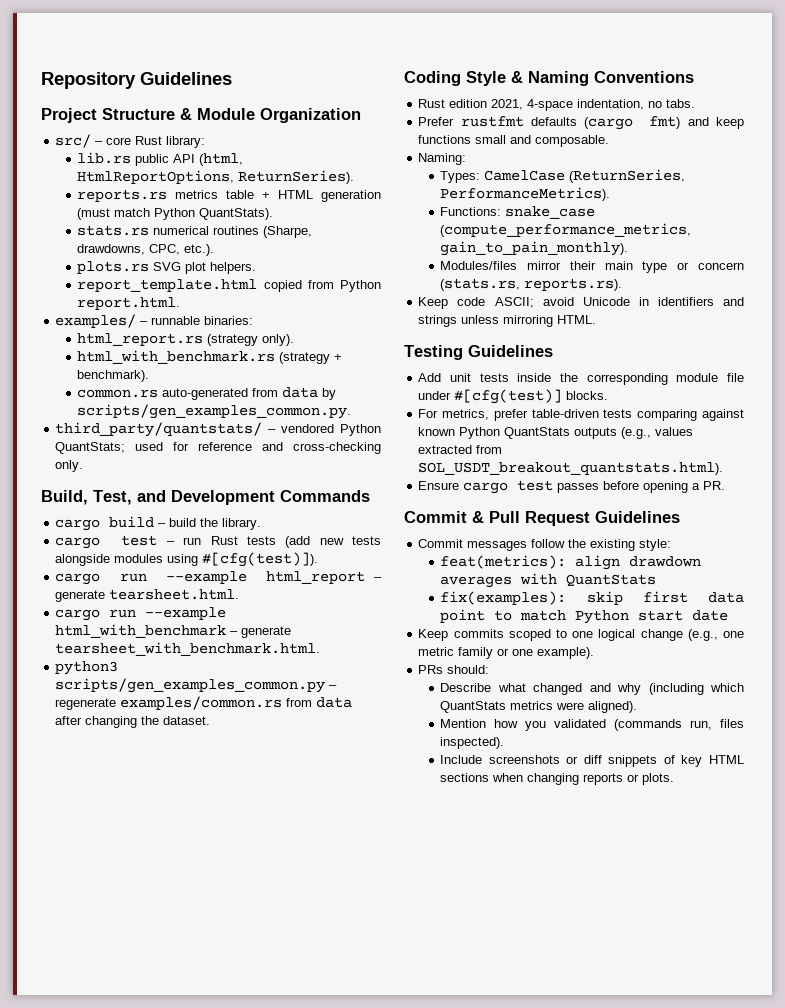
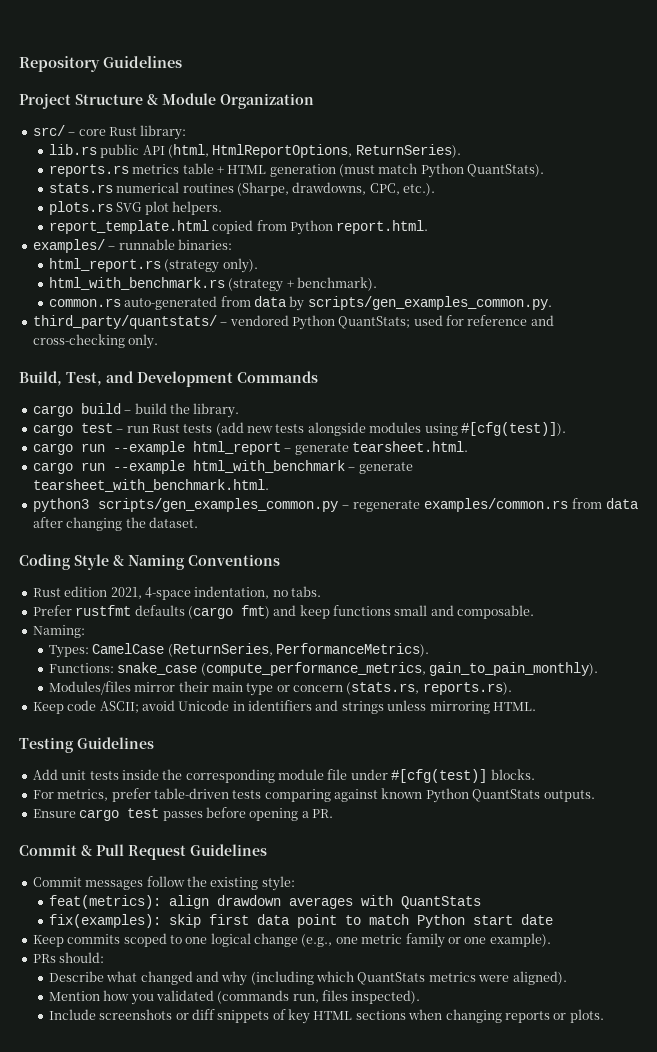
- For metrics, prefer table‑driven tests comparing against known Python QuantStats outputs (e.g., values extracted from SOL_USDT_breakout_quantstats.html).
+ For metrics, prefer table‑driven tests comparing against known Python QuantStats outputs.

